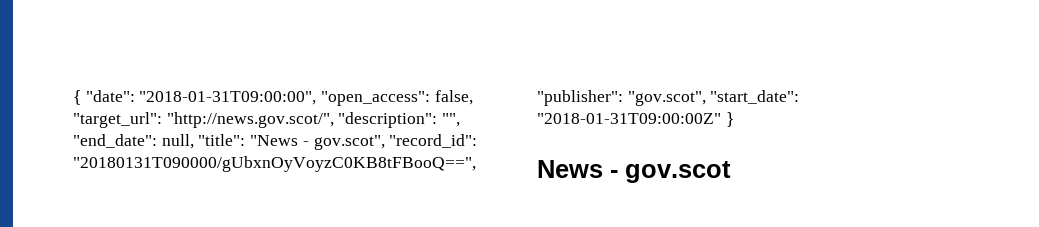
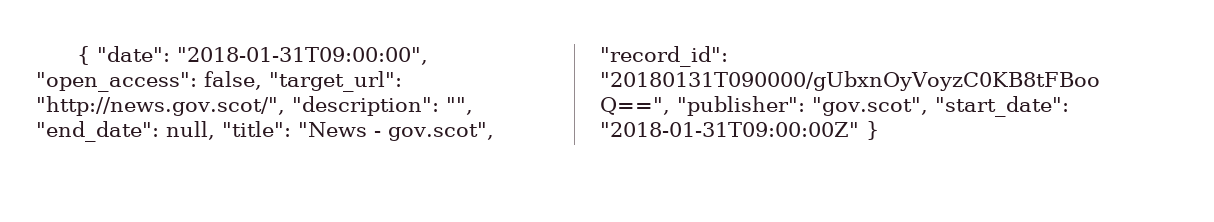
- News - gov.scot

